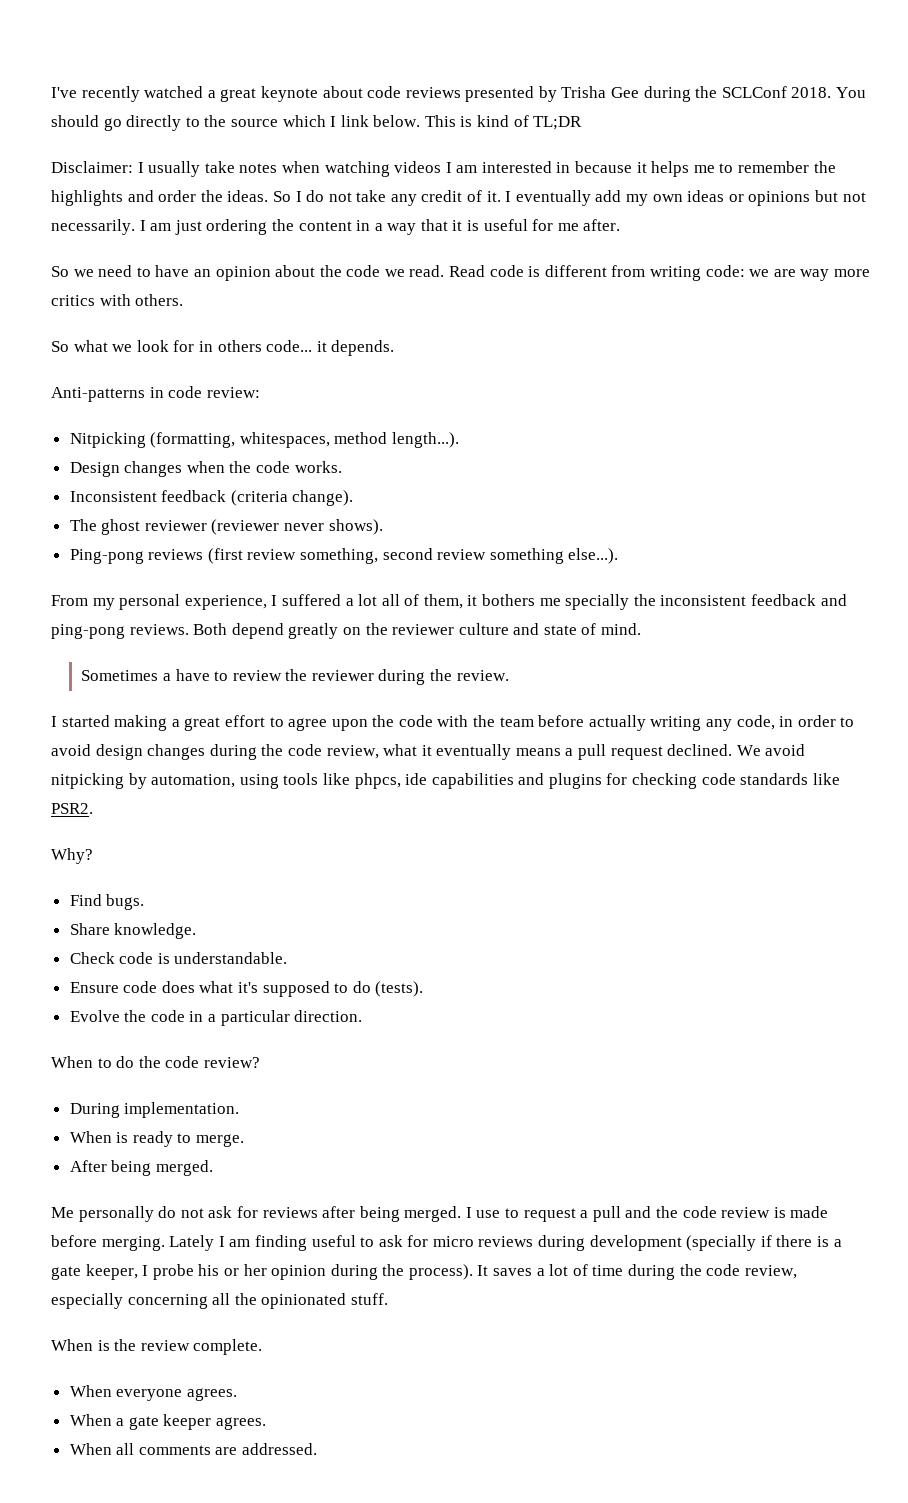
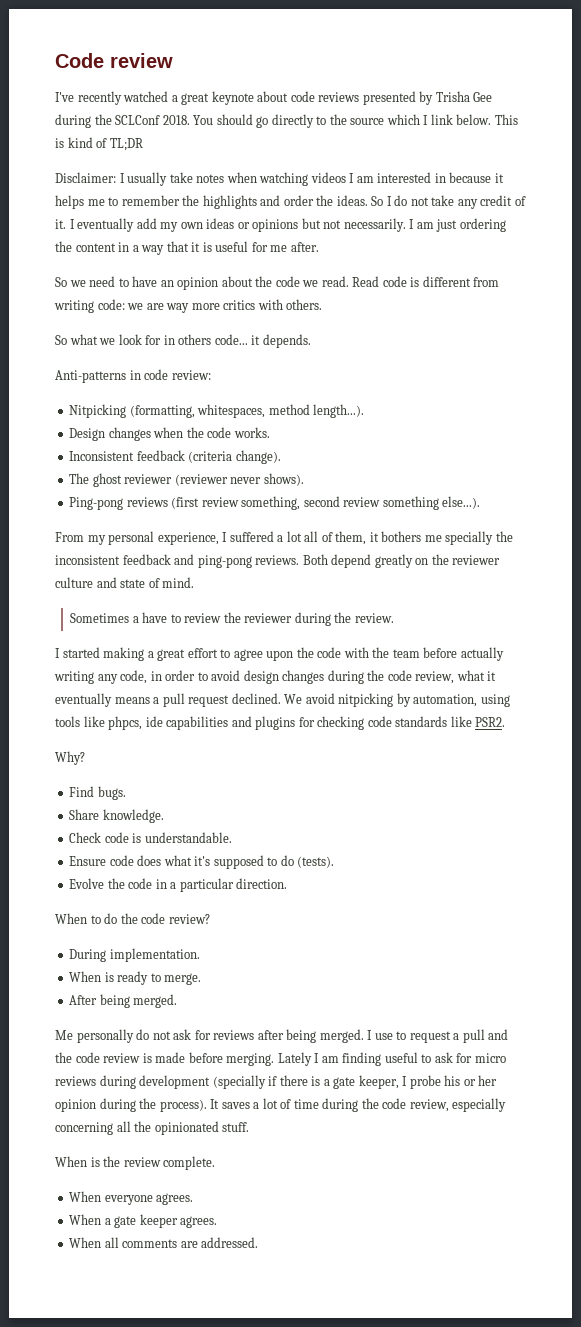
+ Code review

